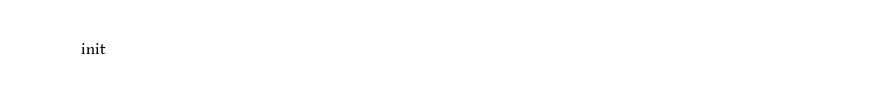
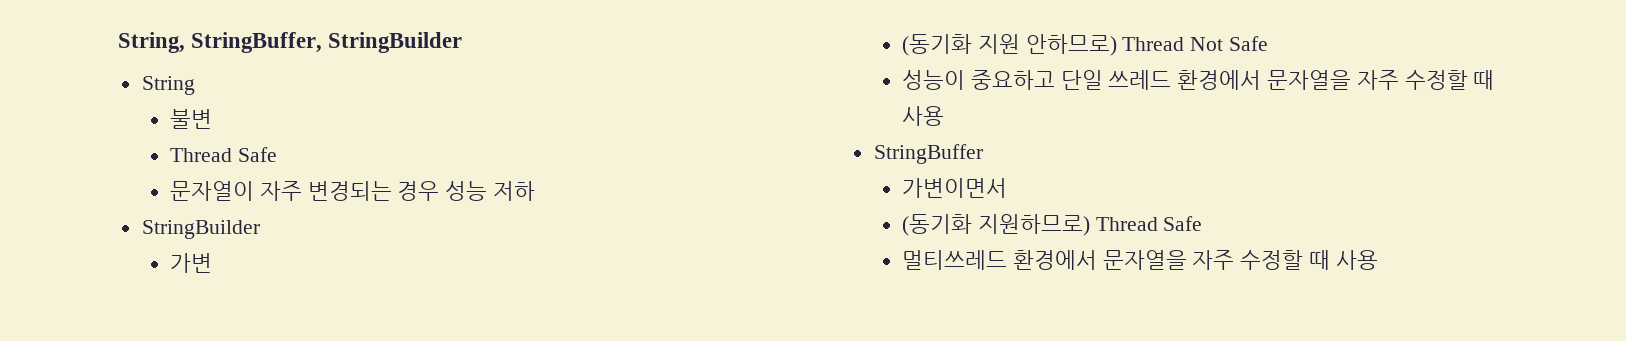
- init
+ String, StringBuffer, StringBuilder
+ String
+ 불변
+ Thread Safe
+ 문자열이 자주 변경되는 경우 성능 저하
+ StringBuilder
+ 가변
+ (동기화 지원 안하므로) Thread Not Safe
+ 성능이 중요하고 단일 쓰레드 환경에서 문자열을 자주 수정할 때 사용
+ StringBuffer
+ 가변이면서
+ (동기화 지원하므로) Thread Safe
+ 멀티쓰레드 환경에서 문자열을 자주 수정할 때 사용

